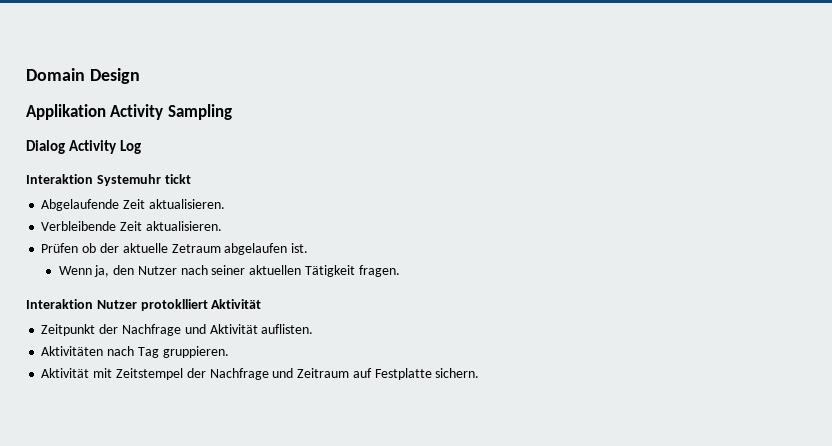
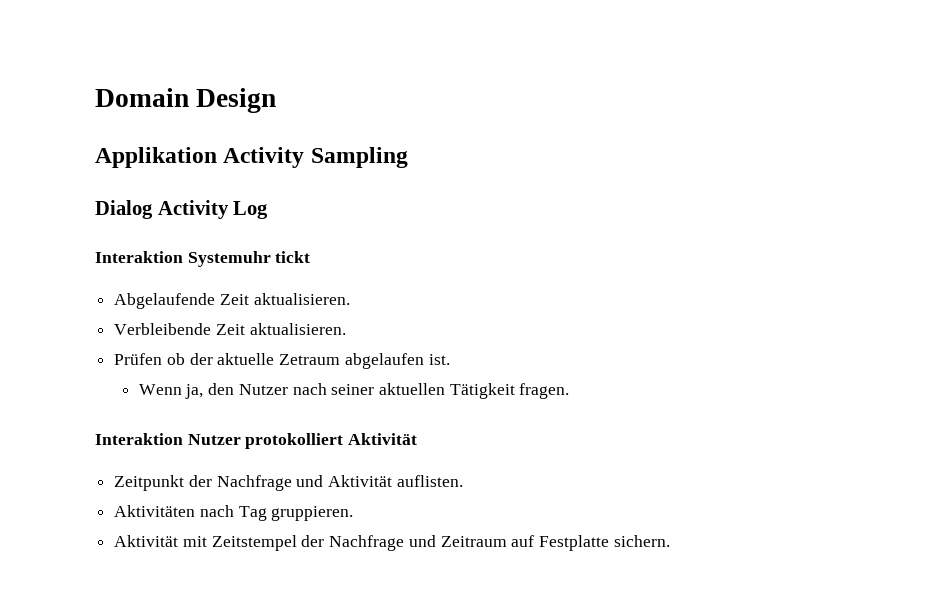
- Interaktion Nutzer protoklliert Aktivität
+ Interaktion Nutzer protokolliert Aktivität

